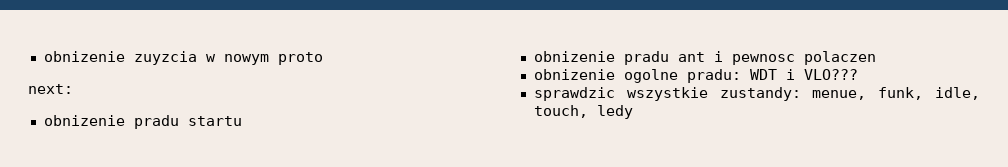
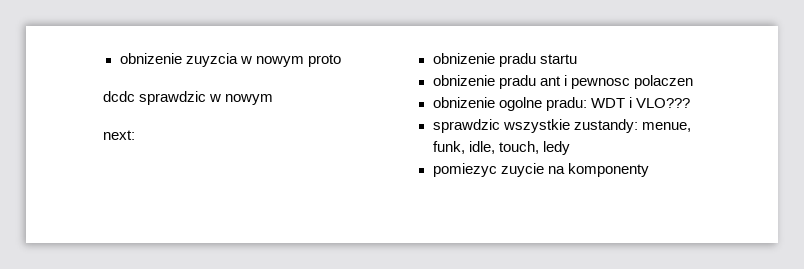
+ dcdc sprawdzic w nowym
+ pomiezyc zuycie na komponenty

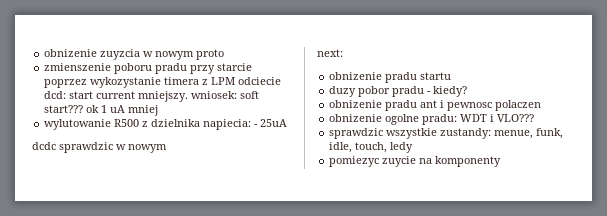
+ zmienszenie poboru pradu przy starcie poprzez wykozystanie timera z LPM odciecie dcd: start current mniejszy. wniosek: soft start??? ok 1 uA mniej
+ wylutowanie R500 z dzielnika napiecia: - 25uA
+ duzy pobor pradu - kiedy?

